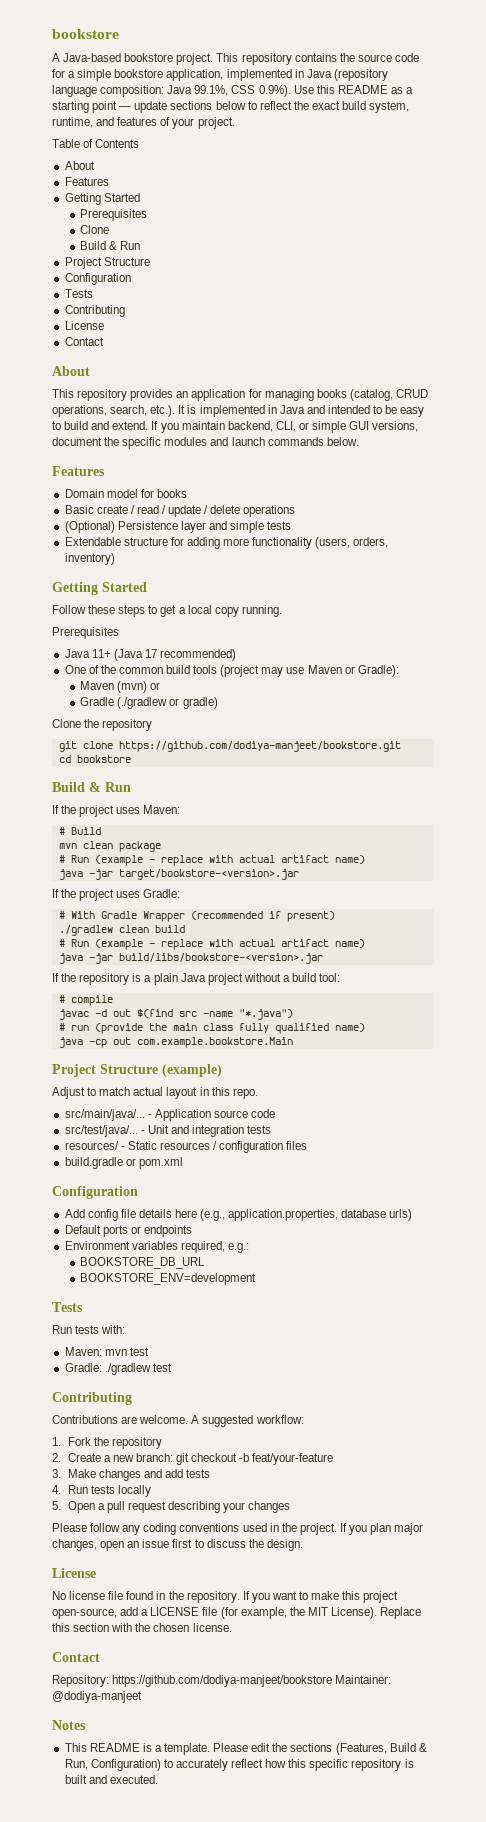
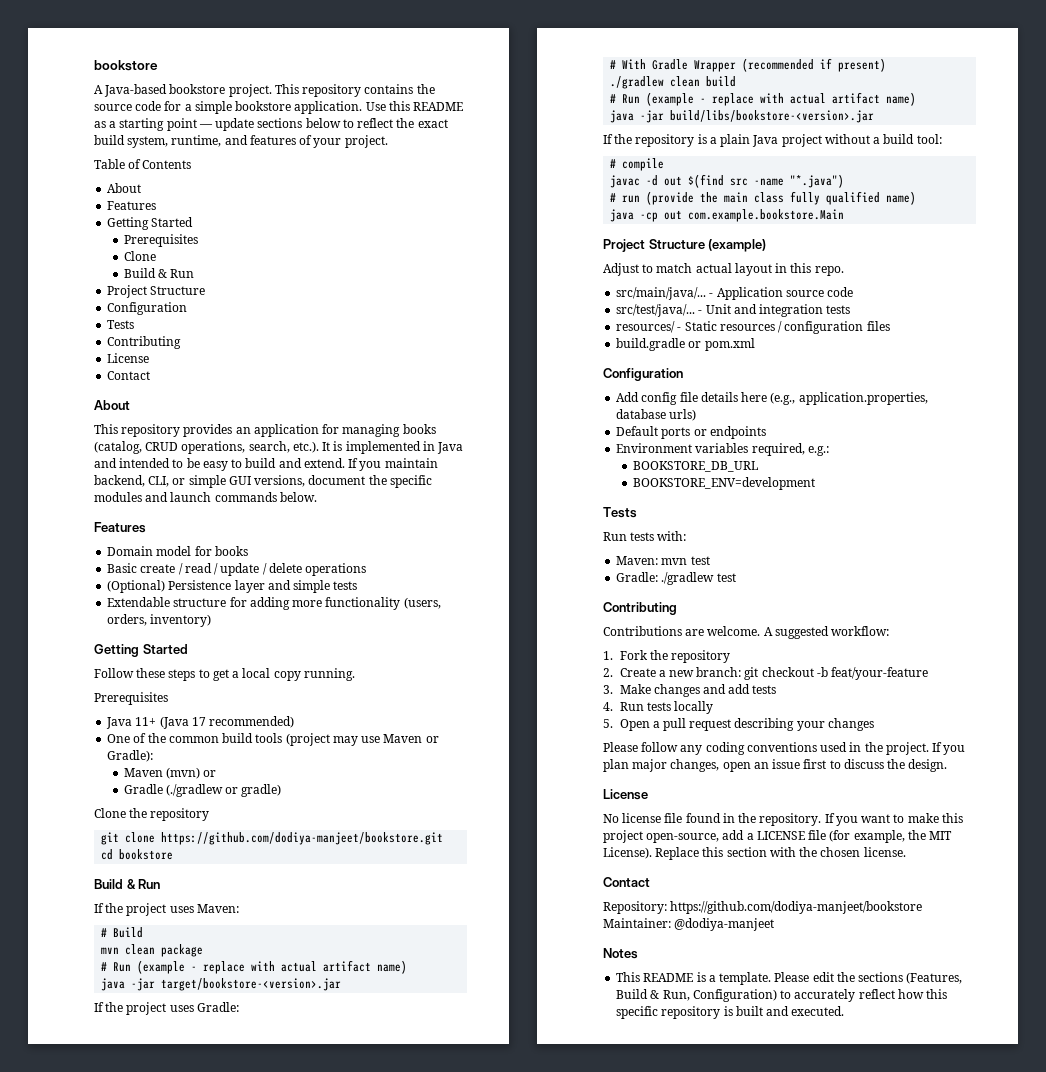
- This repository contains the source code for a simple bookstore application, implemented in Java (repository language composition: Java 99.1%, CSS 0.9%). Use this README as a starting point — update sections below to reflect the exact build system, runtime, and features of your project.
+ This repository contains the source code for a simple bookstore application. Use this README as a starting point — update sections below to reflect the exact build system, runtime, and features of your project.

